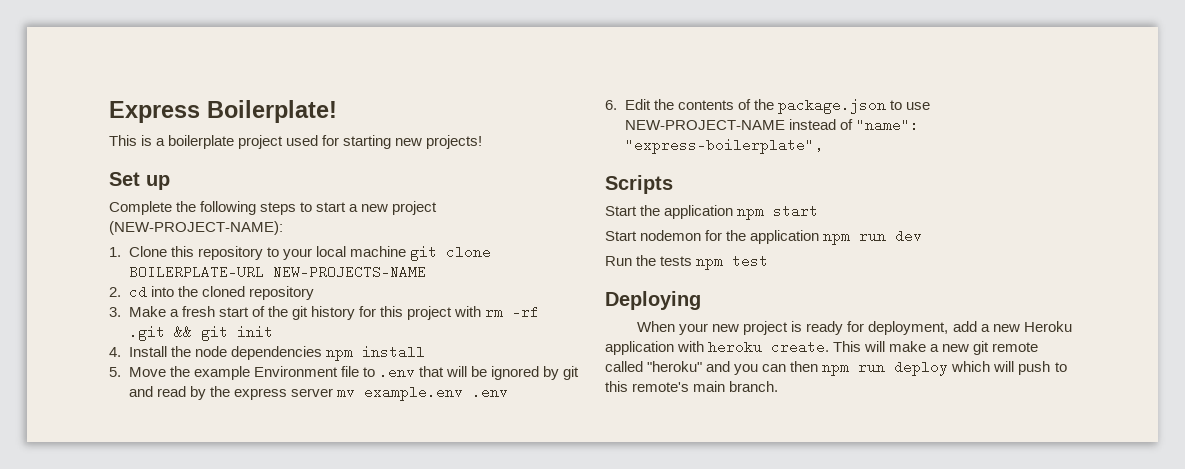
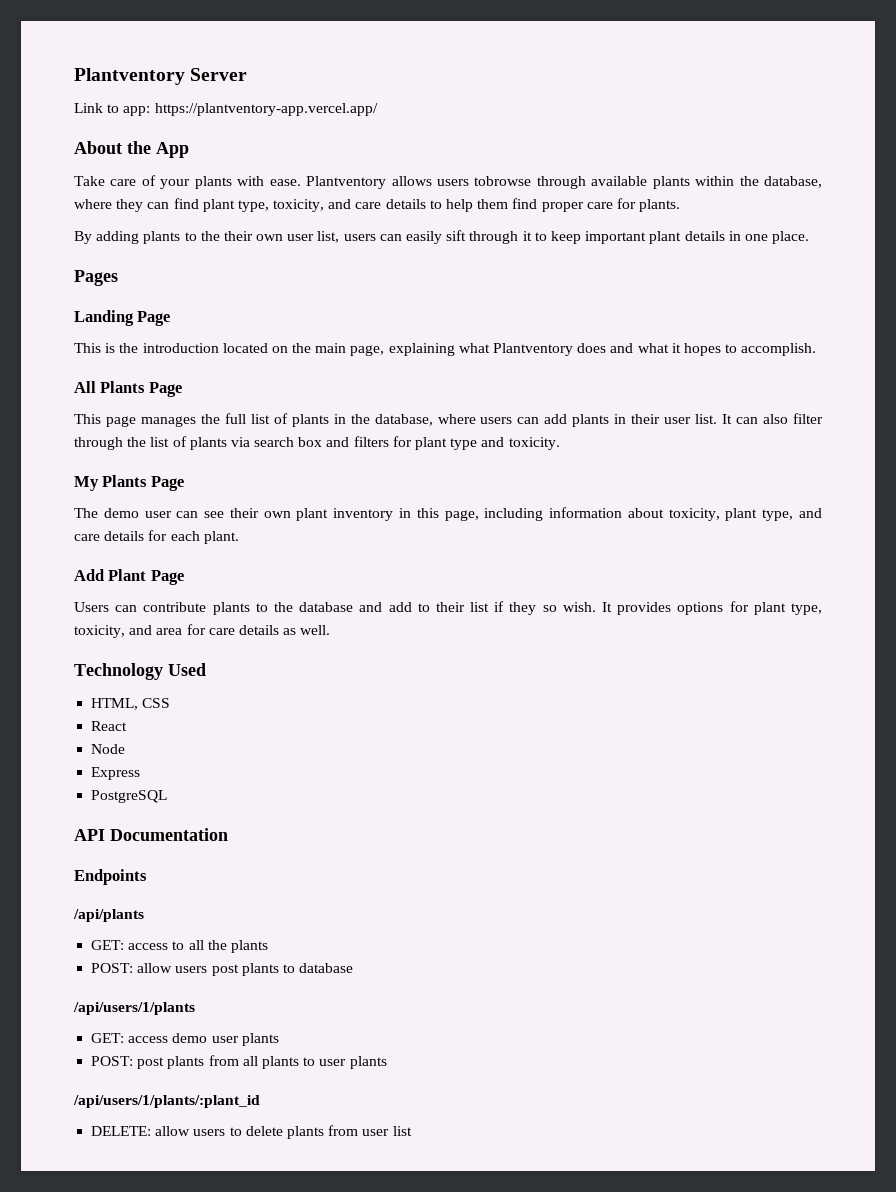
- Express Boilerplate!
- This is a boilerplate project used for starting new projects!
- Set up
- Complete the following steps to start a new project (NEW-PROJECT-NAME):
- 1. Clone this repository to your local machine git clone BOILERPLATE-URL NEW-PROJECTS-NAME
- 2. cd into the cloned repository
- 3. Make a fresh start of the git history for this project with rm -rf .git && git init
- 4. Install the node dependencies npm install
- 5. Move the example Environment file to .env that will be ignored by git and read by the express server mv example.env .env
- 6. Edit the contents of the package.json to use NEW-PROJECT-NAME instead of "name": "express-boilerplate",
- Scripts
- Start the application npm start
- Start nodemon for the application npm run dev
- Run the tests npm test
- Deploying
- When your new project is ready for deployment, add a new Heroku application with heroku create. This will make a new git remote called "heroku" and you can then npm run deploy which will push to this remote's main branch.
+ Plantventory Server
+ Link to app: https://plantventory-app.vercel.app/
+ About the App
+ Take care of your plants with ease. Plantventory allows users tobrowse through available plants within the database, where they can find plant type, toxicity, and care details to help them find proper care for plants.
+ By adding plants to the their own user list, users can easily sift through it to keep important plant details in one place.
+ Pages
+ Landing Page
+ This is the introduction located on the main page, explaining what Plantventory does and what it hopes to accomplish.
+ All Plants Page
+ This page manages the full list of plants in the database, where users can add plants in their user list. It can also filter through the list of plants via search box and filters for plant type and toxicity.
+ My Plants Page
+ The demo user can see their own plant inventory in this page, including information about toxicity, plant type, and care details for each plant.
+ Add Plant Page
+ Users can contribute plants to the database and add to their list if they so wish. It provides options for plant type, toxicity, and area for care details as well.
+ Technology Used
+ HTML, CSS
+ React
+ Node
+ Express
+ PostgreSQL
+ API Documentation
+ Endpoints
+ /api/plants
+ GET: access to all the plants
+ POST: allow users post plants to database
+ /api/users/1/plants
+ GET: access demo user plants
+ POST: post plants from all plants to user plants
+ /api/users/1/plants/:plant_id
+ DELETE: allow users to delete plants from user list

